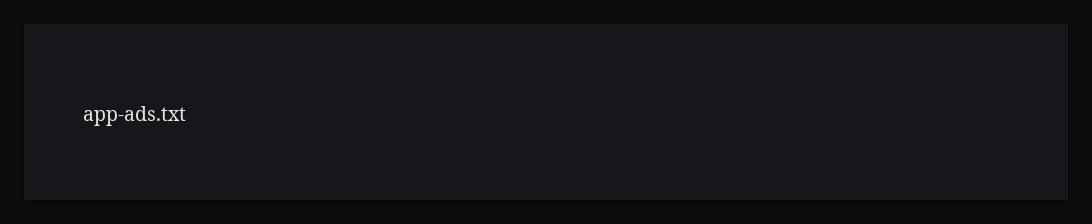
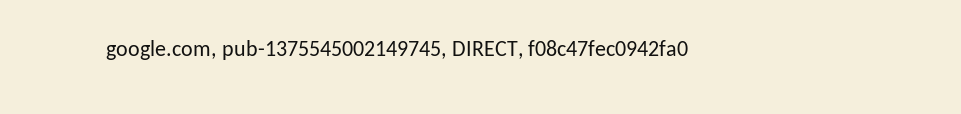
- app-ads.txt
+ google.com, pub-1375545002149745, DIRECT, f08c47fec0942fa0

